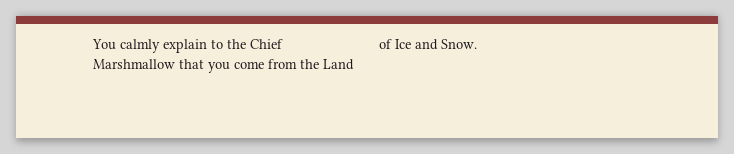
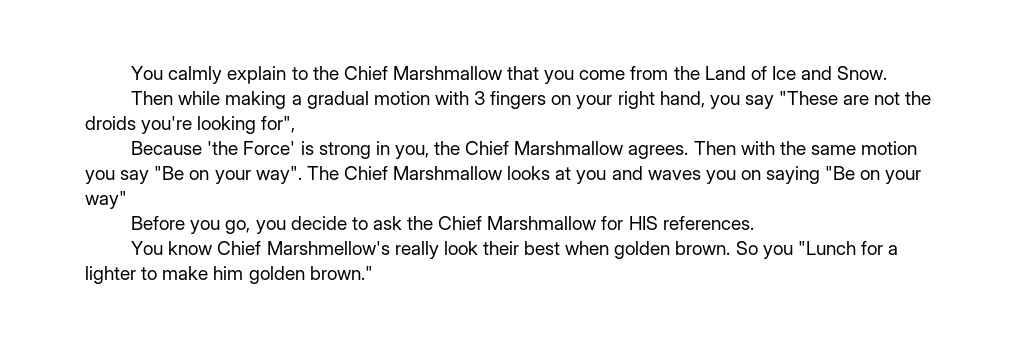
+ Then while making a gradual motion with 3 fingers on your right hand, you say "These are not the droids you're looking for",
+ Because 'the Force' is strong in you, the Chief Marshmallow agrees. Then with the same motion you say "Be on your way". The Chief Marshmallow looks at you and waves you on saying "Be on your way"
+ Before you go, you decide to ask the Chief Marshmallow for HIS references.
+ You know Chief Marshmellow's really look their best when golden brown. So you "Lunch for a lighter to make him golden brown."

